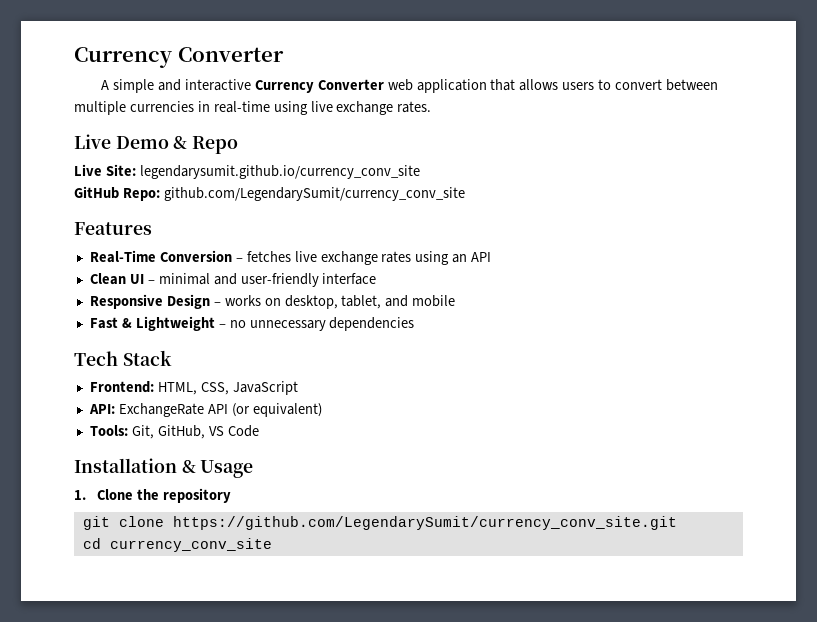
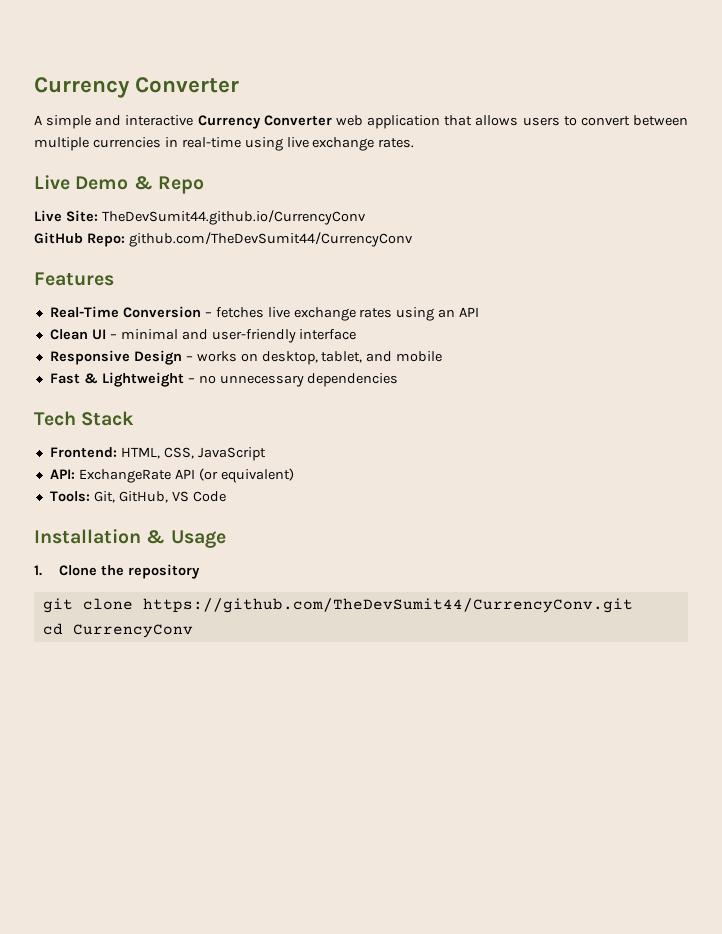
- Live Site: legendarysumit.github.io/currency_conv_site
+ Live Site: TheDevSumit44.github.io/CurrencyConv
- GitHub Repo: github.com/LegendarySumit/currency_conv_site
+ GitHub Repo: github.com/TheDevSumit44/CurrencyConv
- git clone https://github.com/LegendarySumit/currency_conv_site.git
+ git clone https://github.com/TheDevSumit44/CurrencyConv.git
- cd currency_conv_site
+ cd CurrencyConv

